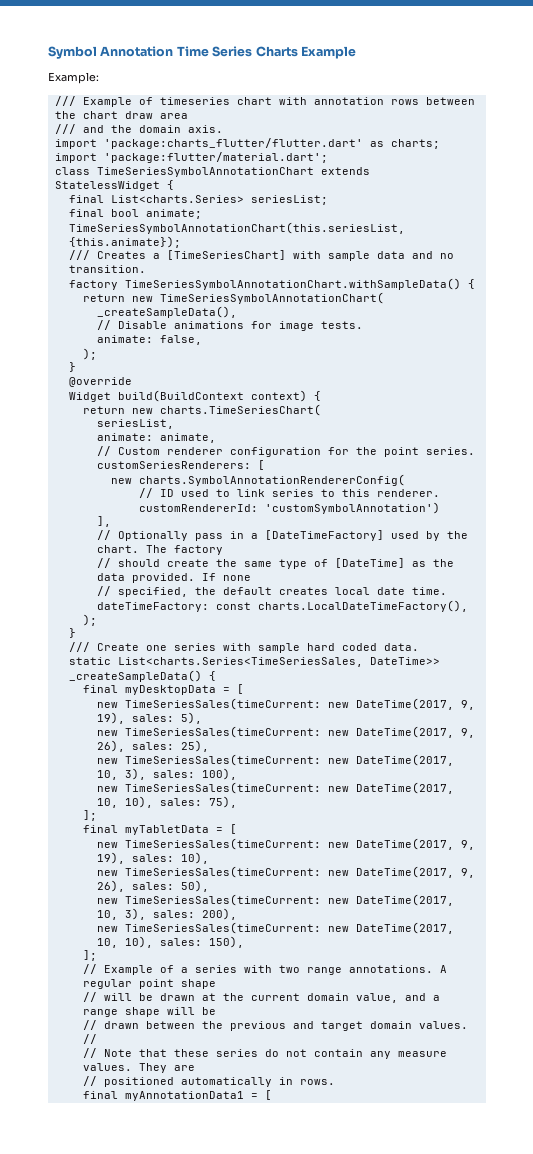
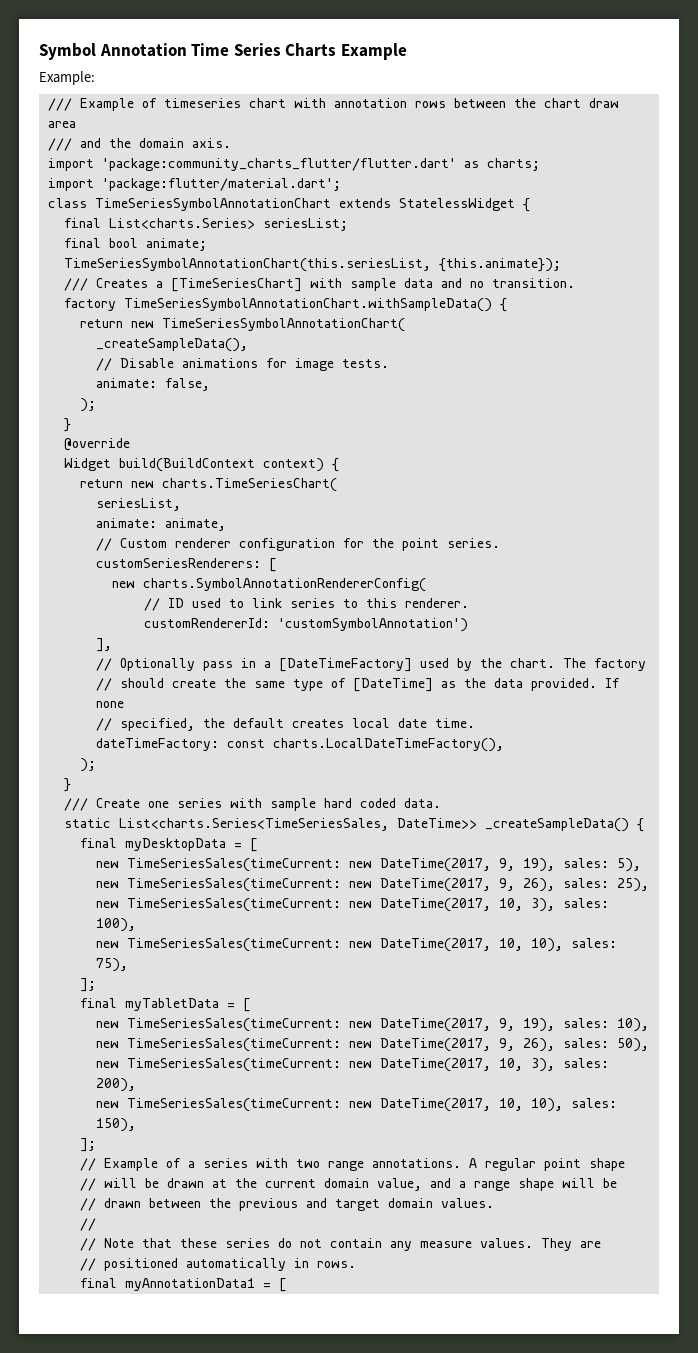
- import 'package:charts_flutter/flutter.dart' as charts;
+ import 'package:community_charts_flutter/flutter.dart' as charts;

